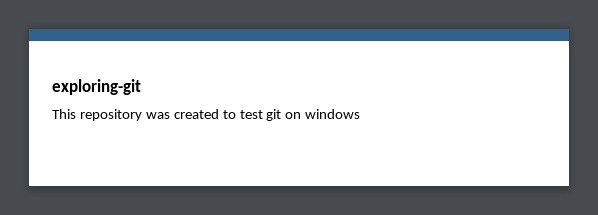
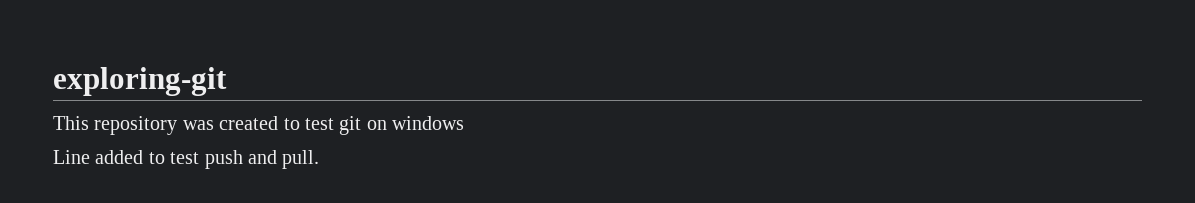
+ Line added to test push and pull.

